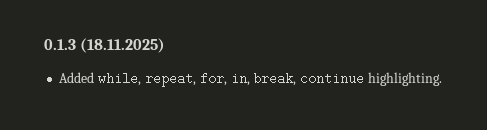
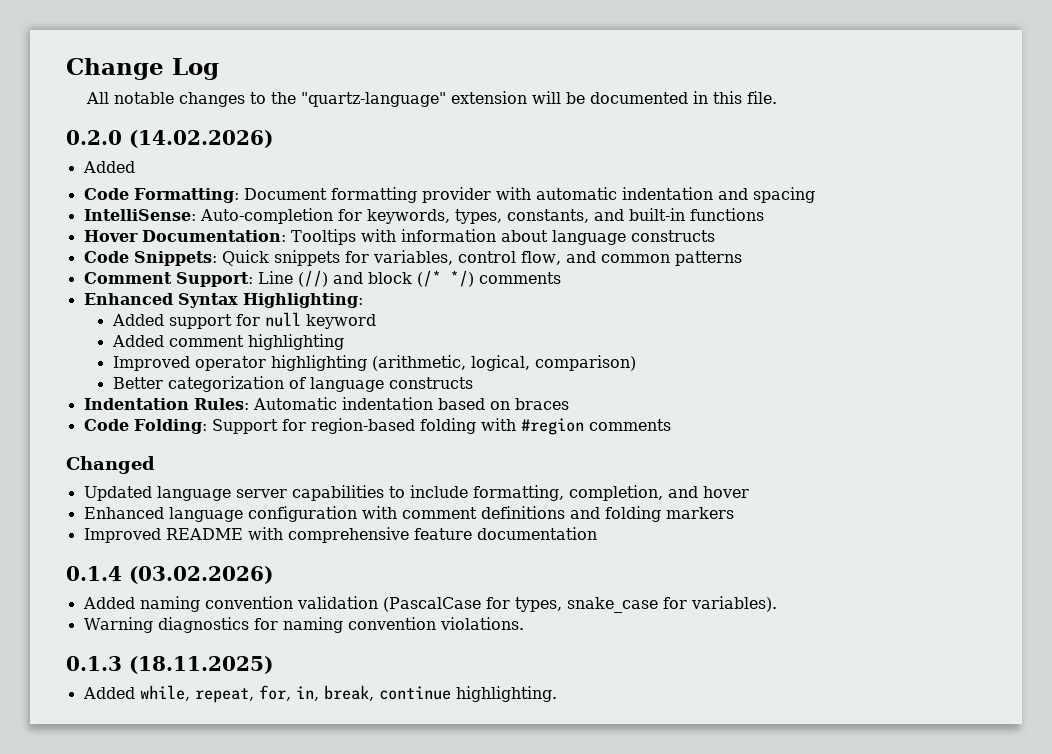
+ Change Log
+ All notable changes to the "quartz-language" extension will be documented in this file.
+ 0.2.0 (14.02.2026)
+ Added
+ Code Formatting: Document formatting provider with automatic indentation and spacing
+ IntelliSense: Auto-completion for keywords, types, constants, and built-in functions
+ Hover Documentation: Tooltips with information about language constructs
+ Code Snippets: Quick snippets for variables, control flow, and common patterns
+ Comment Support: Line (//) and block (/* */) comments
+ Enhanced Syntax Highlighting:
+ Added support for null keyword
+ Added comment highlighting
+ Improved operator highlighting (arithmetic, logical, comparison)
+ Better categorization of language constructs
+ Indentation Rules: Automatic indentation based on braces
+ Code Folding: Support for region-based folding with #region comments
+ Changed
+ Updated language server capabilities to include formatting, completion, and hover
+ Enhanced language configuration with comment definitions and folding markers
+ Improved README with comprehensive feature documentation
+ 0.1.4 (03.02.2026)
+ Added naming convention validation (PascalCase for types, snake_case for variables).
+ Warning diagnostics for naming convention violations.

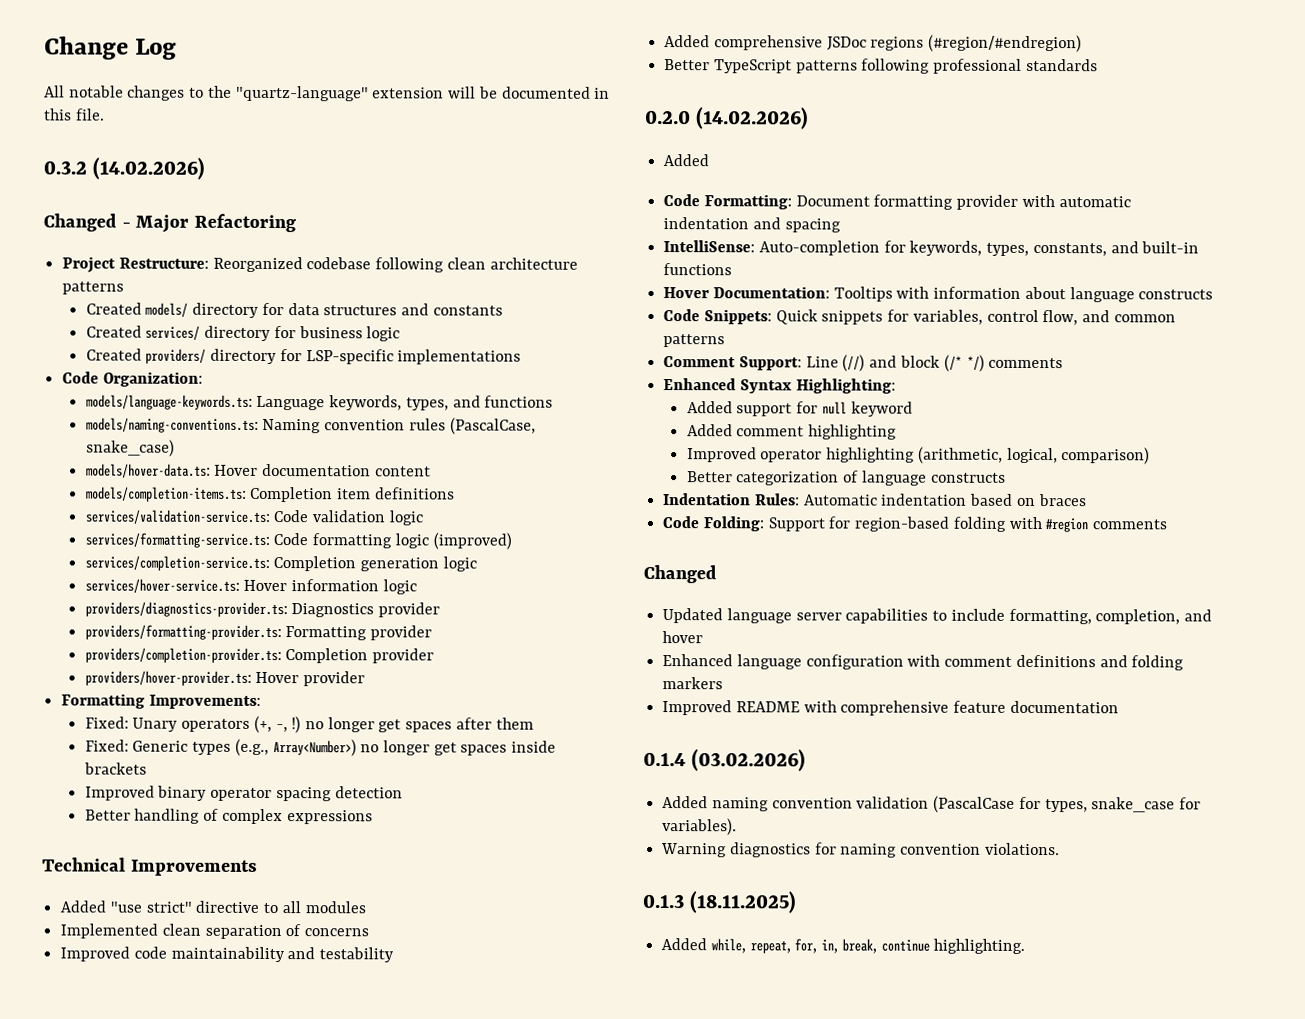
+ 0.3.2 (14.02.2026)
+ Changed - Major Refactoring
+ Project Restructure: Reorganized codebase following clean architecture patterns
+ Created models/ directory for data structures and constants
+ Created services/ directory for business logic
+ Created providers/ directory for LSP-specific implementations
+ Code Organization:
+ models/language-keywords.ts: Language keywords, types, and functions
+ models/naming-conventions.ts: Naming convention rules (PascalCase, snake_case)
+ models/hover-data.ts: Hover documentation content
+ models/completion-items.ts: Completion item definitions
+ services/validation-service.ts: Code validation logic
+ services/formatting-service.ts: Code formatting logic (improved)
+ services/completion-service.ts: Completion generation logic
+ services/hover-service.ts: Hover information logic
+ providers/diagnostics-provider.ts: Diagnostics provider
+ providers/formatting-provider.ts: Formatting provider
+ providers/completion-provider.ts: Completion provider
+ providers/hover-provider.ts: Hover provider
+ Formatting Improvements:
+ Fixed: Unary operators (+, -, !) no longer get spaces after them
+ Fixed: Generic types (e.g., Array<Number>) no longer get spaces inside brackets
+ Improved binary operator spacing detection
+ Better handling of complex expressions
+ Technical Improvements
+ Added "use strict" directive to all modules
+ Implemented clean separation of concerns
+ Improved code maintainability and testability
+ Added comprehensive JSDoc regions (#region/#endregion)
+ Better TypeScript patterns following professional standards

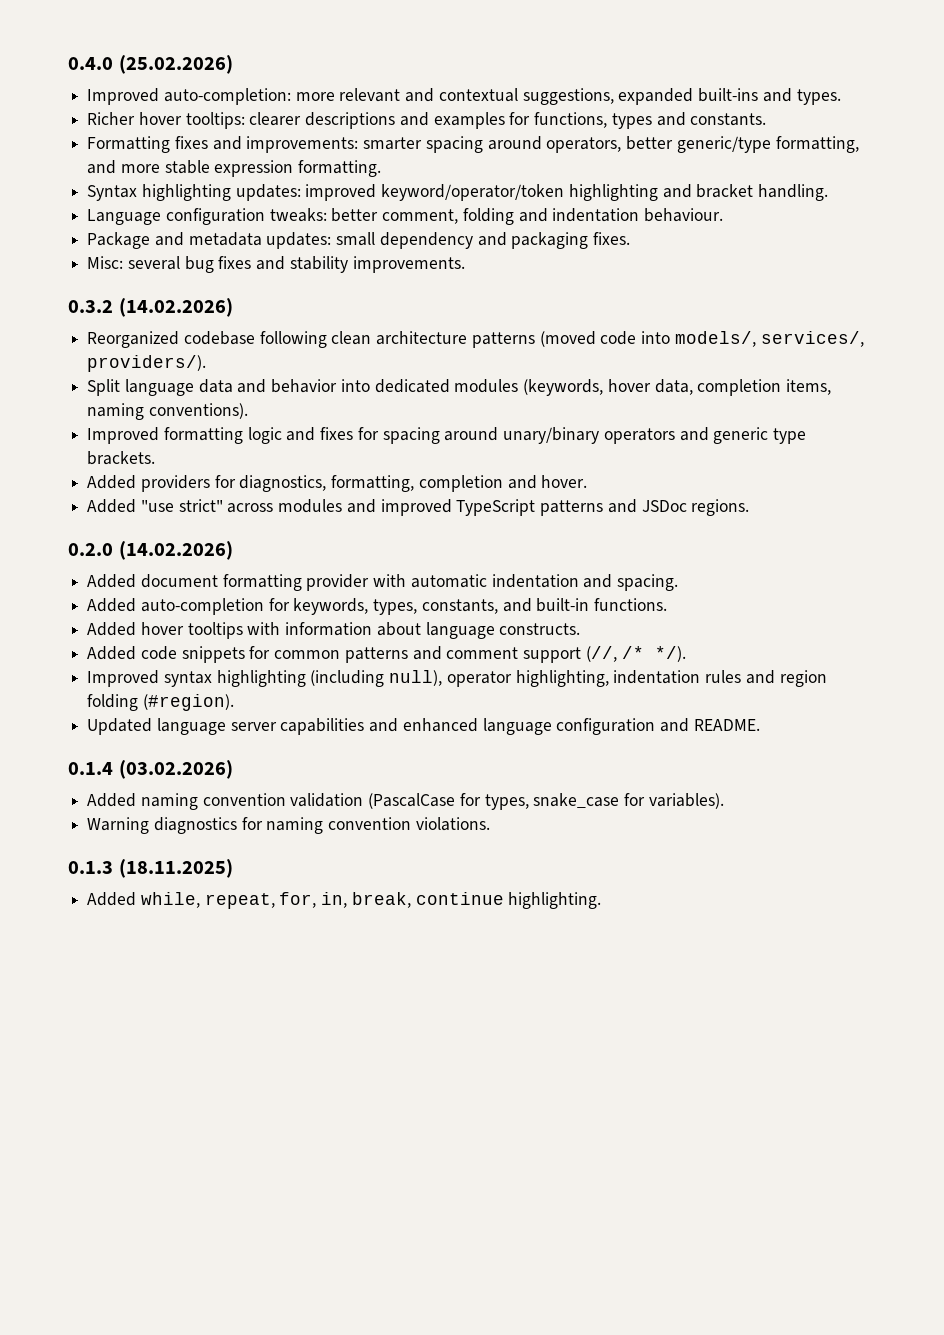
- Change Log
- All notable changes to the "quartz-language" extension will be documented in this file.
+ 0.4.0 (25.02.2026)
+ Improved auto-completion: more relevant and contextual suggestions, expanded built-ins and types.
+ Richer hover tooltips: clearer descriptions and examples for functions, types and constants.
+ Formatting fixes and improvements: smarter spacing around operators, better generic/type formatting, and more stable expression formatting.
+ Syntax highlighting updates: improved keyword/operator/token highlighting and bracket handling.
+ Language configuration tweaks: better comment, folding and indentation behaviour.
+ Package and metadata updates: small dependency and packaging fixes.
+ Misc: several bug fixes and stability improvements.
  0.3.2 (14.02.2026)
- Changed - Major Refactoring
- Project Restructure: Reorganized codebase following clean architecture patterns
- Created models/ directory for data structures and constants
- Created services/ directory for business logic
- Created providers/ directory for LSP-specific implementations
- Code Organization:
- models/language-keywords.ts: Language keywords, types, and functions
- models/naming-conventions.ts: Naming convention rules (PascalCase, snake_case)
- models/hover-data.ts: Hover documentation content
- models/completion-items.ts: Completion item definitions
- services/validation-service.ts: Code validation logic
- services/formatting-service.ts: Code formatting logic (improved)
- services/completion-service.ts: Completion generation logic
- services/hover-service.ts: Hover information logic
- providers/diagnostics-provider.ts: Diagnostics provider
- providers/formatting-provider.ts: Formatting provider
- providers/completion-provider.ts: Completion provider
- providers/hover-provider.ts: Hover provider
- Formatting Improvements:
- Fixed: Unary operators (+, -, !) no longer get spaces after them
- Fixed: Generic types (e.g., Array<Number>) no longer get spaces inside brackets
- Improved binary operator spacing detection
- Better handling of complex expressions
- Technical Improvements
- Added "use strict" directive to all modules
- Implemented clean separation of concerns
- Improved code maintainability and testability
- Added comprehensive JSDoc regions (#region/#endregion)
- Better TypeScript patterns following professional standards
+ Reorganized codebase following clean architecture patterns (moved code into models/, services/, providers/).
+ Split language data and behavior into dedicated modules (keywords, hover data, completion items, naming conventions).
+ Improved formatting logic and fixes for spacing around unary/binary operators and generic type brackets.
+ Added providers for diagnostics, formatting, completion and hover.
+ Added "use strict" across modules and improved TypeScript patterns and JSDoc regions.
  0.2.0 (14.02.2026)
- Added
- Code Formatting: Document formatting provider with automatic indentation and spacing
- IntelliSense: Auto-completion for keywords, types, constants, and built-in functions
- Hover Documentation: Tooltips with information about language constructs
- Code Snippets: Quick snippets for variables, control flow, and common patterns
- Comment Support: Line (//) and block (/* */) comments
- Enhanced Syntax Highlighting:
- Added support for null keyword
- Added comment highlighting
- Improved operator highlighting (arithmetic, logical, comparison)
- Better categorization of language constructs
- Indentation Rules: Automatic indentation based on braces
- Code Folding: Support for region-based folding with #region comments
- Changed
- Updated language server capabilities to include formatting, completion, and hover
- Enhanced language configuration with comment definitions and folding markers
- Improved README with comprehensive feature documentation
+ Added document formatting provider with automatic indentation and spacing.
+ Added auto-completion for keywords, types, constants, and built-in functions.
+ Added hover tooltips with information about language constructs.
+ Added code snippets for common patterns and comment support (//, /* */).
+ Improved syntax highlighting (including null), operator highlighting, indentation rules and region folding (#region).
+ Updated language server capabilities and enhanced language configuration and README.

